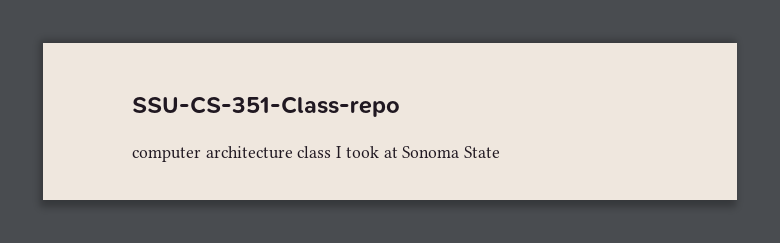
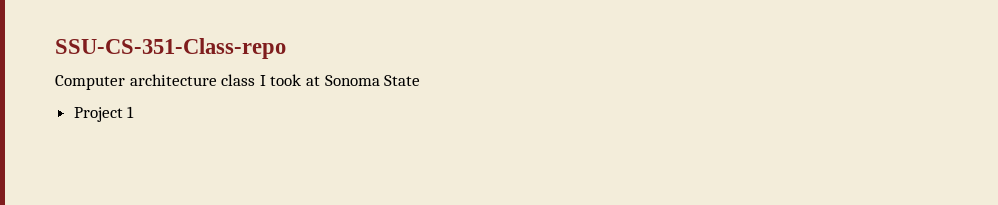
- computer architecture class I took at Sonoma State
+ Computer architecture class I took at Sonoma State
+ Project 1

